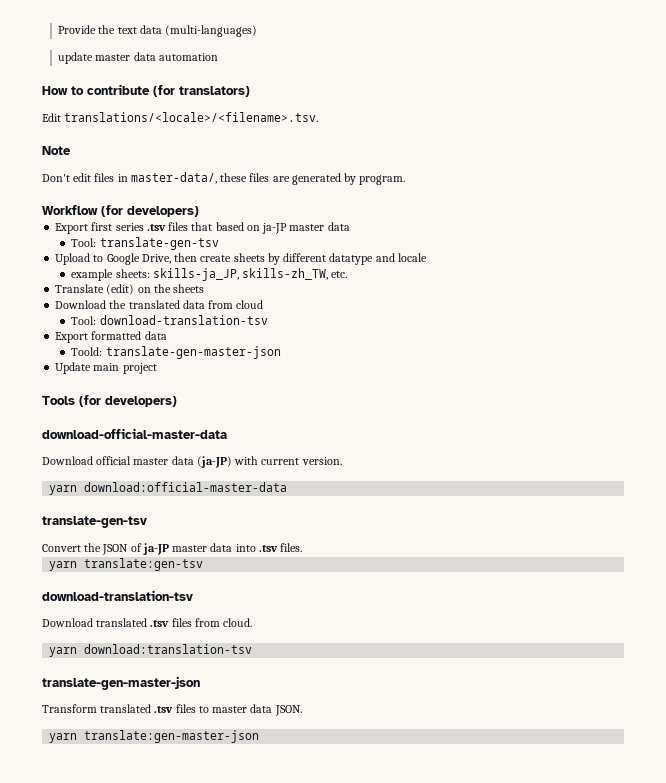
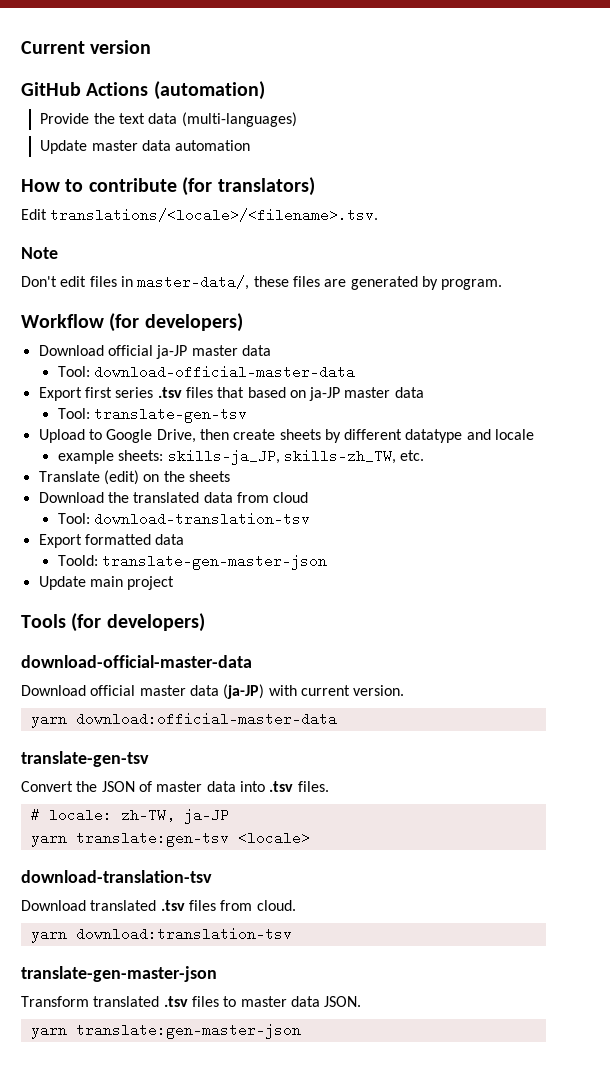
+ Current version
+ GitHub Actions (automation)
- update master data automation
+ Update master data automation
+ Download official ja-JP master data
+ Tool: download-official-master-data
- Convert the JSON of ja-JP master data into .tsv files.
+ Convert the JSON of master data into .tsv files.
+ # locale: zh-TW, ja-JP
- yarn translate:gen-tsv
+ yarn translate:gen-tsv <locale>

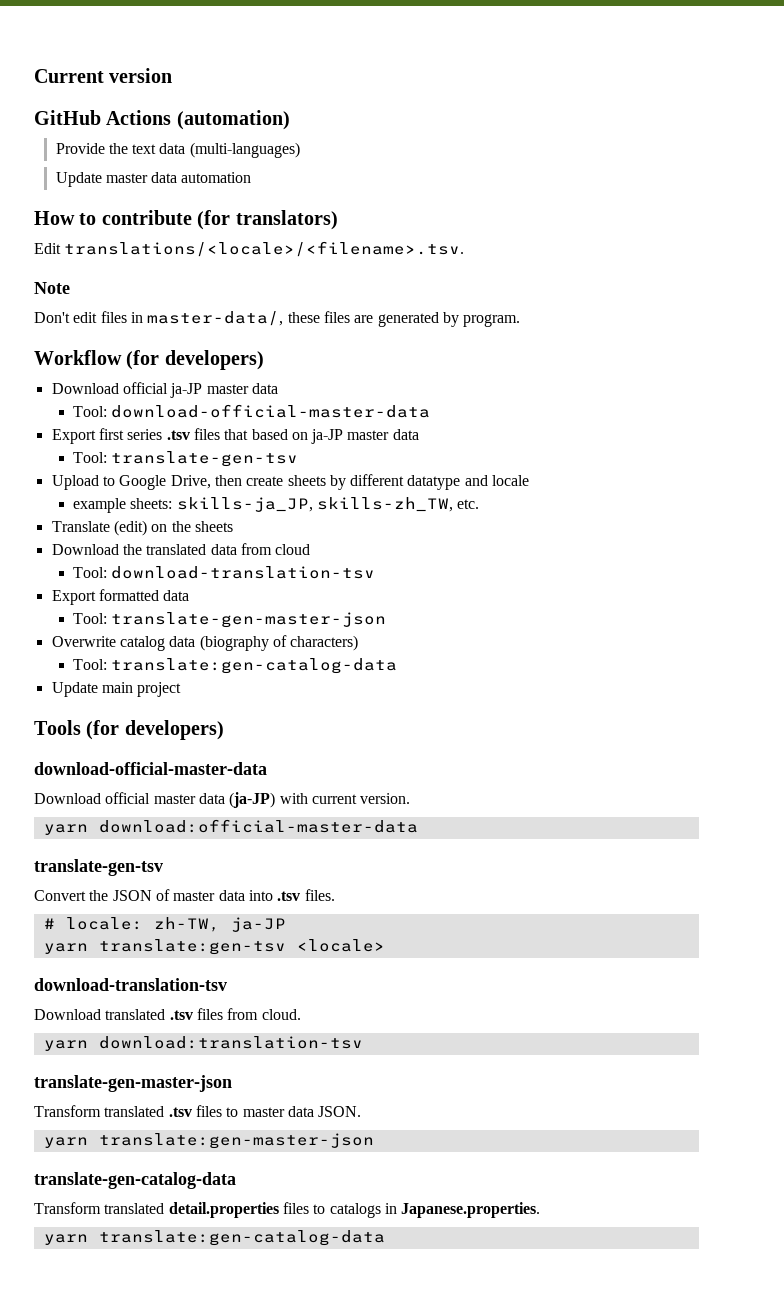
- Toold: translate-gen-master-json
+ Tool: translate-gen-master-json
+ Overwrite catalog data (biography of characters)
+ Tool: translate:gen-catalog-data
+ translate-gen-catalog-data
+ Transform translated detail.properties files to catalogs in Japanese.properties.
+ yarn translate:gen-catalog-data

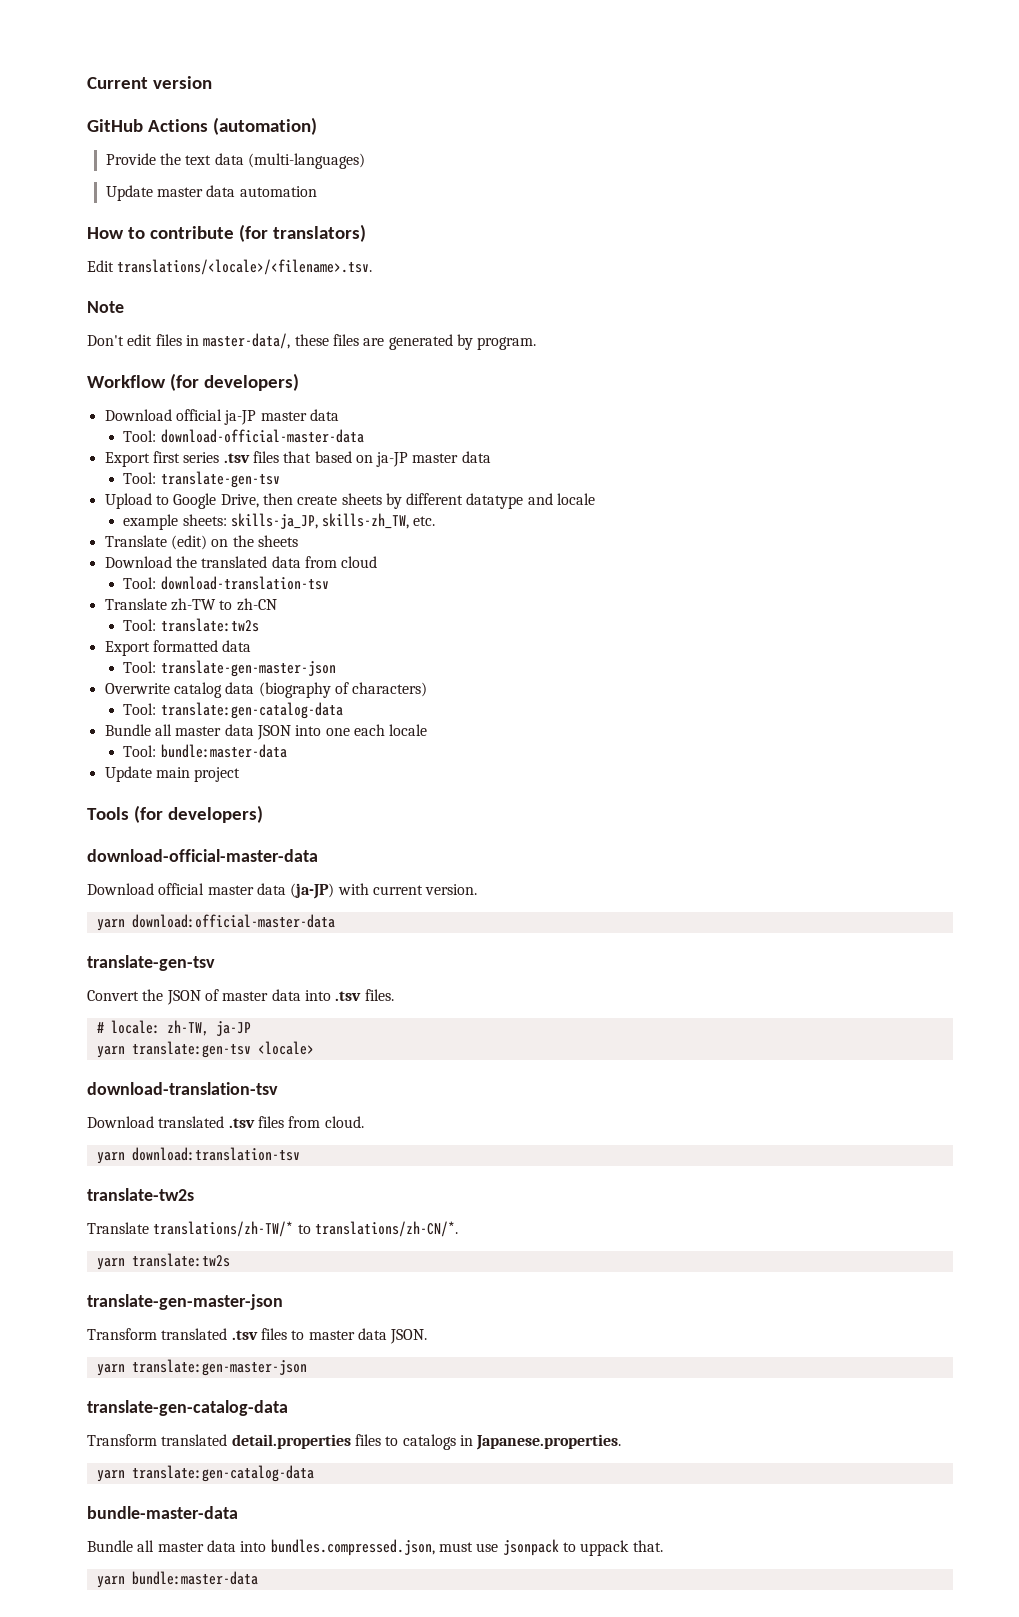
+ Translate zh-TW to zh-CN
+ Tool: translate:tw2s
+ Bundle all master data JSON into one each locale
+ Tool: bundle:master-data
+ translate-tw2s
+ Translate translations/zh-TW/* to translations/zh-CN/*.
+ yarn translate:tw2s
+ bundle-master-data
+ Bundle all master data into bundles.compressed.json, must use jsonpack to uppack that.
+ yarn bundle:master-data

